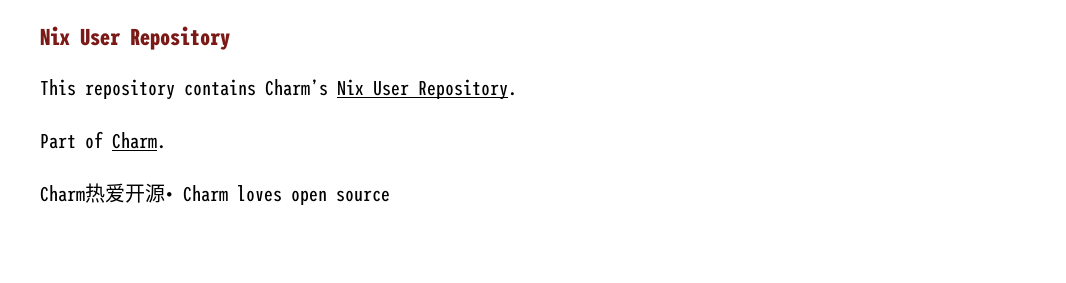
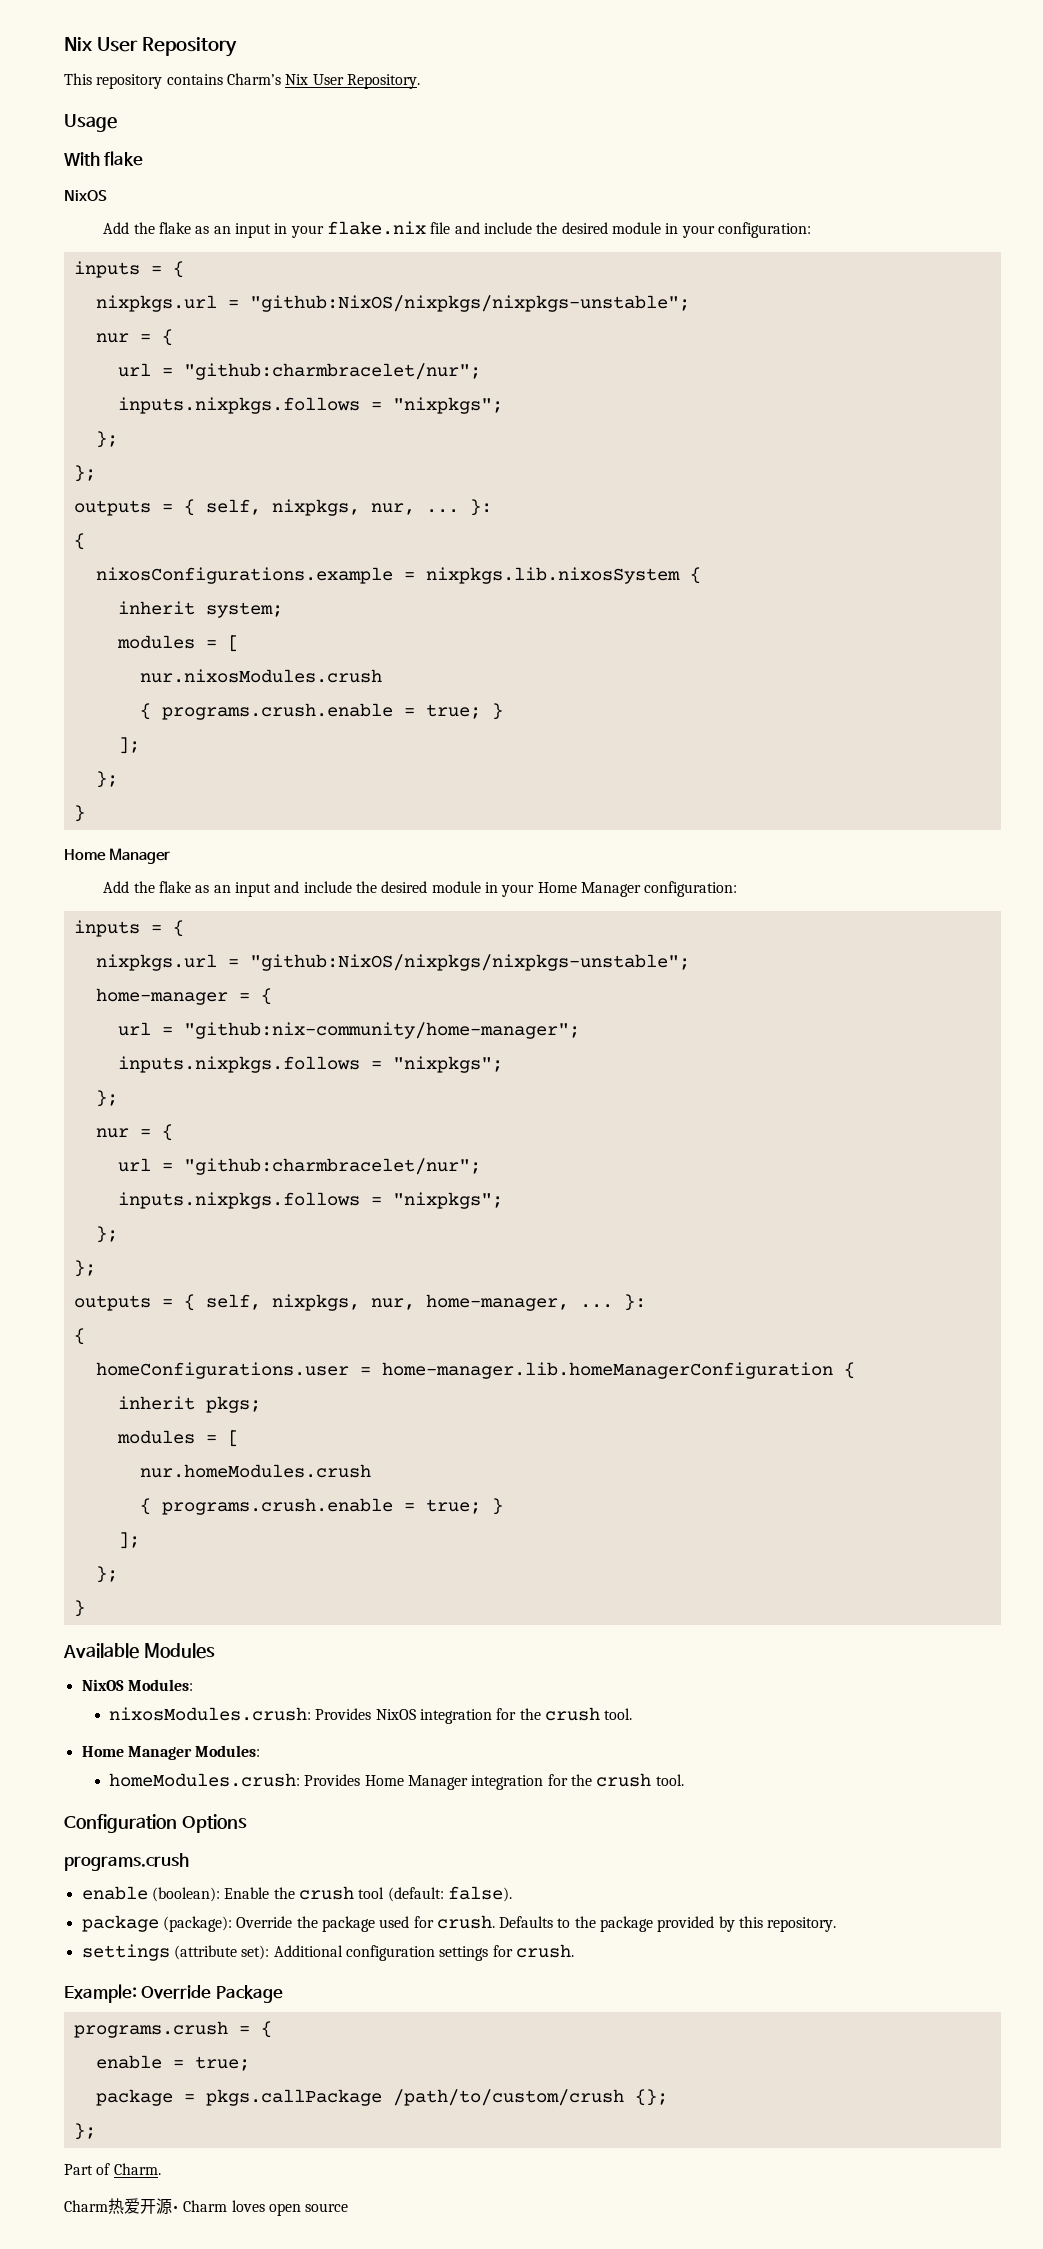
+ Usage
+ With flake
+ NixOS
+ Add the flake as an input in your flake.nix file and include the desired module in your configuration:
+ inputs = {
+ nixpkgs.url = "github:NixOS/nixpkgs/nixpkgs-unstable";
+ nur = {
+ url = "github:charmbracelet/nur";
+ inputs.nixpkgs.follows = "nixpkgs";
+ };
+ };
+ outputs = { self, nixpkgs, nur, ... }:
+ {
+ nixosConfigurations.example = nixpkgs.lib.nixosSystem {
+ inherit system;
+ modules = [
+ nur.nixosModules.crush
+ { programs.crush.enable = true; }
+ ];
+ };
+ }
+ Home Manager
+ Add the flake as an input and include the desired module in your Home Manager configuration:
+ inputs = {
+ nixpkgs.url = "github:NixOS/nixpkgs/nixpkgs-unstable";
+ home-manager = {
+ url = "github:nix-community/home-manager";
+ inputs.nixpkgs.follows = "nixpkgs";
+ };
+ nur = {
+ url = "github:charmbracelet/nur";
+ inputs.nixpkgs.follows = "nixpkgs";
+ };
+ };
+ outputs = { self, nixpkgs, nur, home-manager, ... }:
+ {
+ homeConfigurations.user = home-manager.lib.homeManagerConfiguration {
+ inherit pkgs;
+ modules = [
+ nur.homeModules.crush
+ { programs.crush.enable = true; }
+ ];
+ };
+ }
+ Available Modules
+ NixOS Modules:
+ nixosModules.crush: Provides NixOS integration for the crush tool.
+ Home Manager Modules:
+ homeModules.crush: Provides Home Manager integration for the crush tool.
+ Configuration Options
+ programs.crush
+ enable (boolean): Enable the crush tool (default: false).
+ package (package): Override the package used for crush. Defaults to the package provided by this repository.
+ settings (attribute set): Additional configuration settings for crush.
+ Example: Override Package
+ programs.crush = {
+ enable = true;
+ package = pkgs.callPackage /path/to/custom/crush {};
+ };

